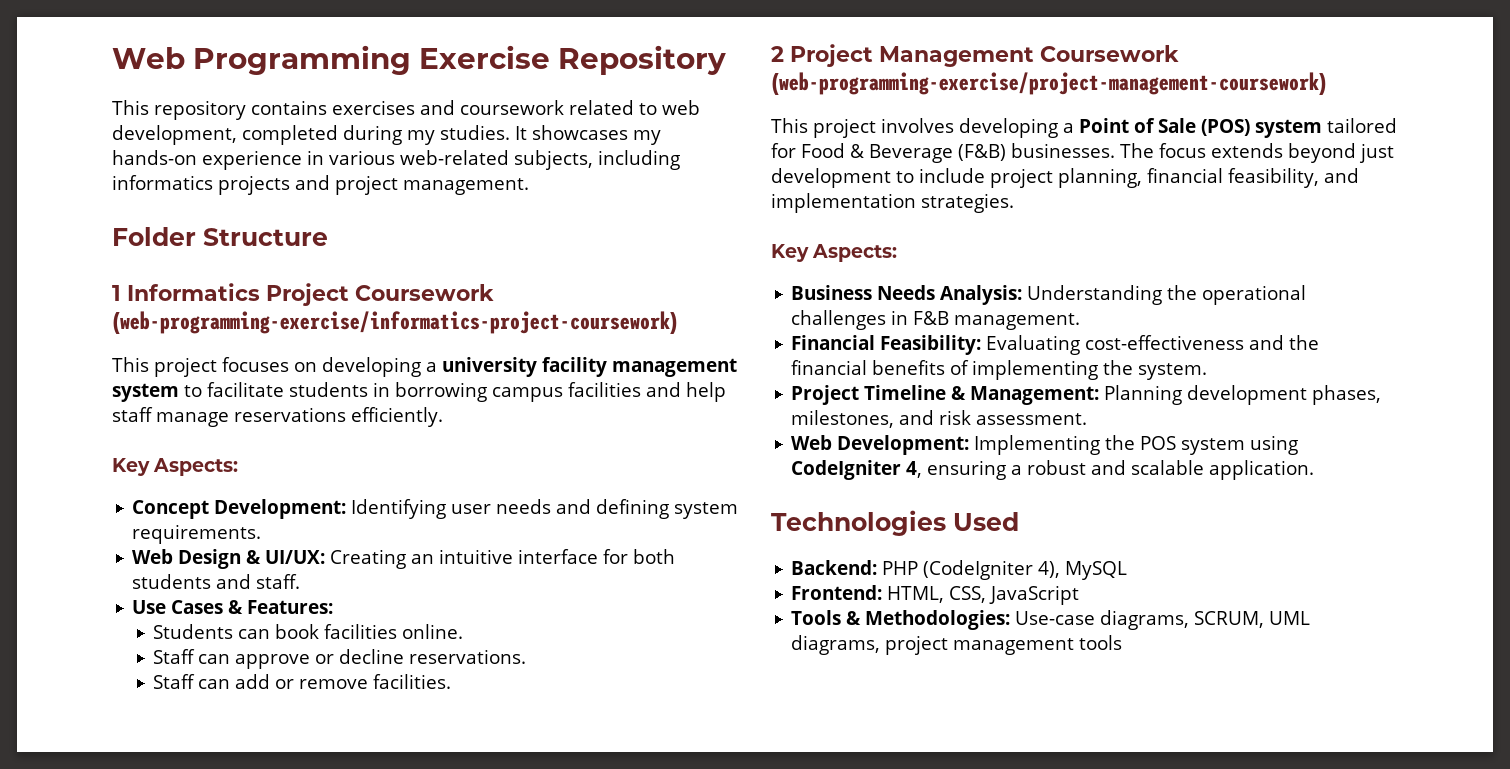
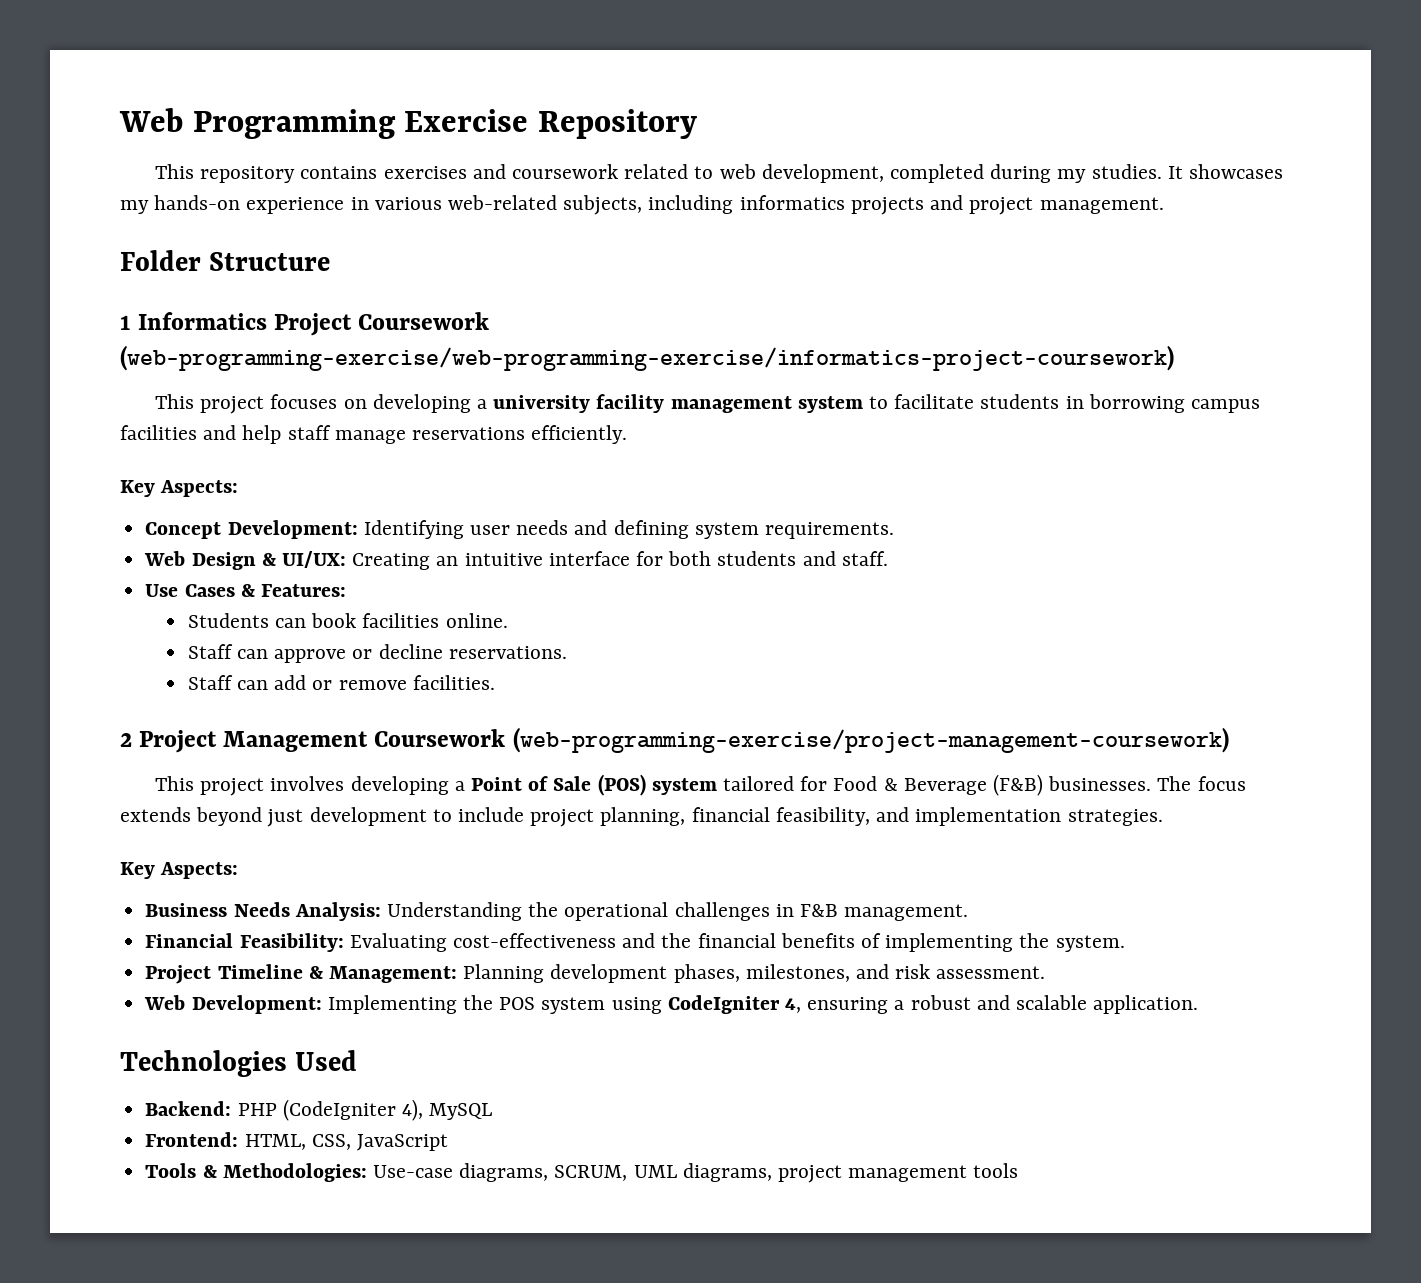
- 1 Informatics Project Coursework (web-programming-exercise/informatics-project-coursework)
+ 1 Informatics Project Coursework (web-programming-exercise/web-programming-exercise/informatics-project-coursework)

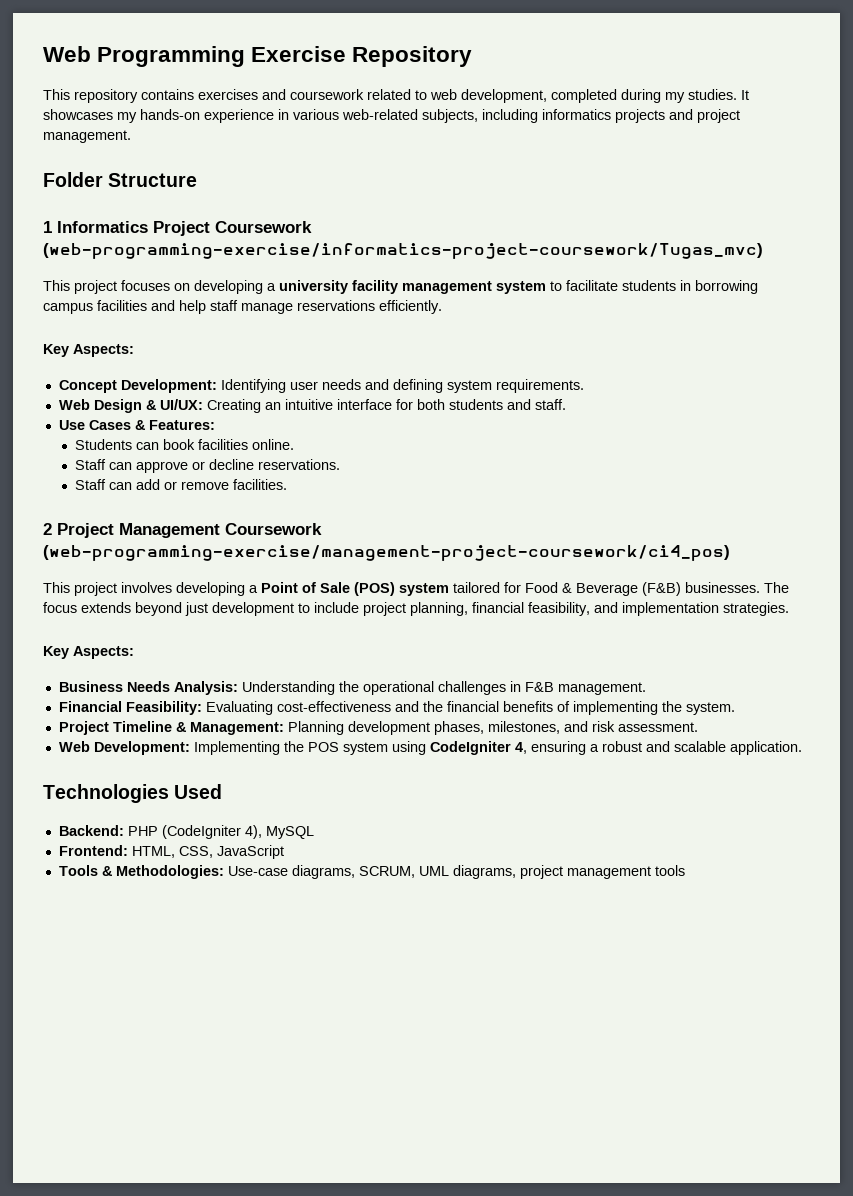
- 1 Informatics Project Coursework (web-programming-exercise/web-programming-exercise/informatics-project-coursework)
+ 1 Informatics Project Coursework (web-programming-exercise/informatics-project-coursework/Tugas_mvc)
- 2 Project Management Coursework (web-programming-exercise/project-management-coursework)
+ 2 Project Management Coursework (web-programming-exercise/management-project-coursework/ci4_pos)

